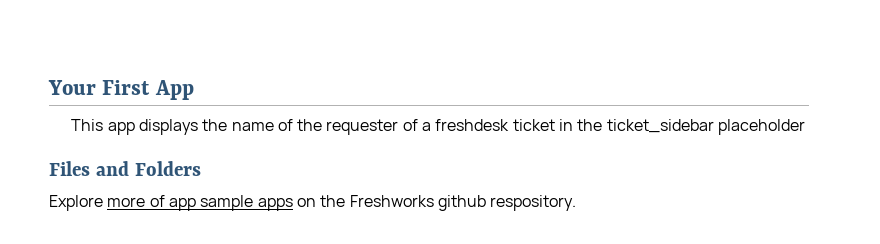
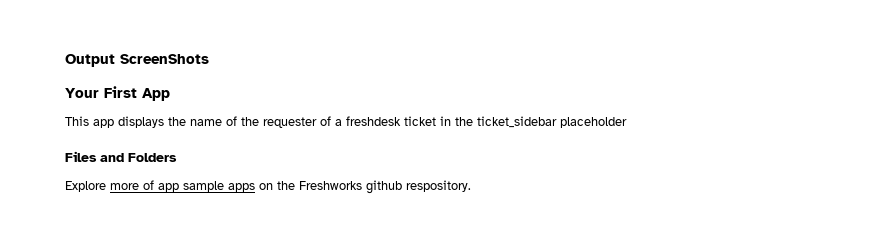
+ Output ScreenShots

